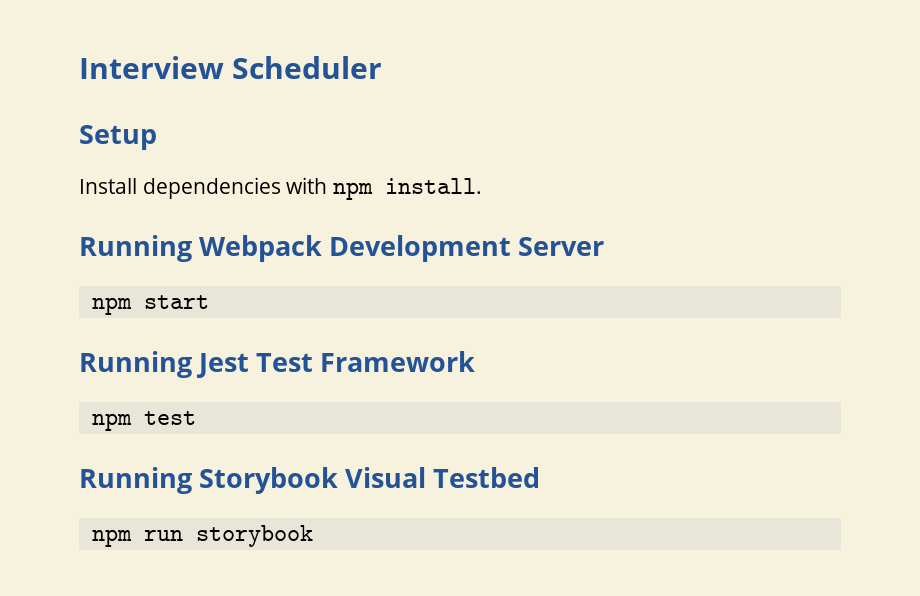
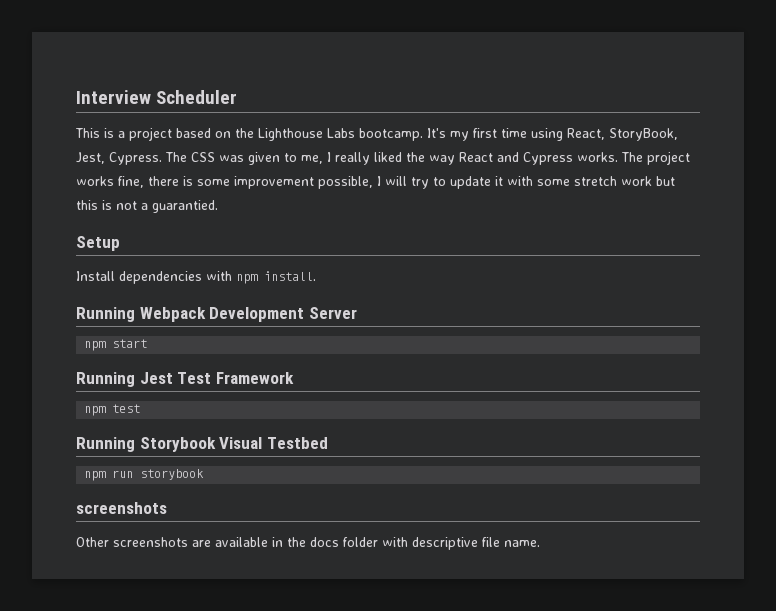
+ This is a project based on the Lighthouse Labs bootcamp. It's my first time using React, StoryBook, Jest, Cypress. The CSS was given to me, I really liked the way React and Cypress works. The project works fine, there is some improvement possible, I will try to update it with some stretch work but this is not a guarantied.
  npm run storybook
+ screenshots
+ Other screenshots are available in the docs folder with descriptive file name.

